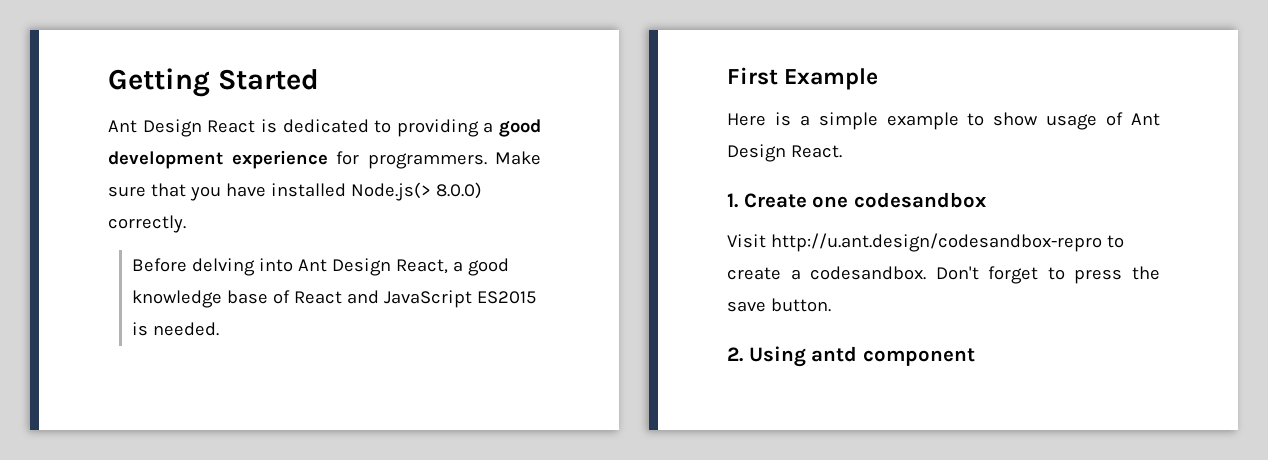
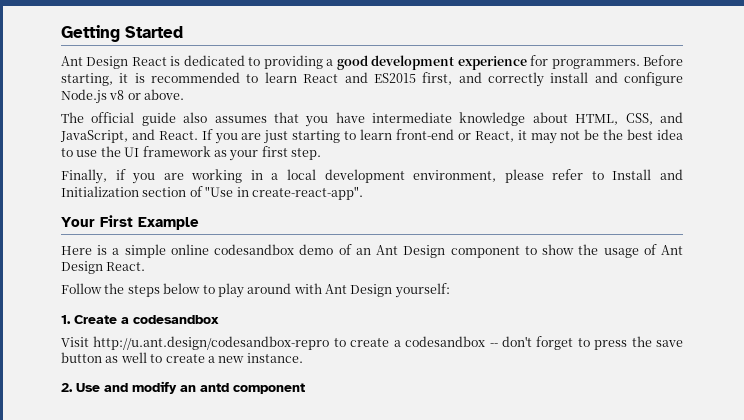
- Make sure that you have installed Node.js(> 8.0.0) correctly.
- Before delving into Ant Design React, a good knowledge base of React and JavaScript ES2015 is needed.
- First Example
+ Before starting, it is recommended to learn React and ES2015 first, and correctly install and configure Node.js v8 or above.
+ The official guide also assumes that you have intermediate knowledge about HTML, CSS, and JavaScript, and React. If you are just starting to learn front-end or React, it may not be the best idea to use the UI framework as your first step.
+ Finally, if you are working in a local development environment, please refer to Install and Initialization section of "Use in create-react-app".
+ Your First Example
- Here is a simple example to show usage of Ant Design React.
+ Here is a simple online codesandbox demo of an Ant Design component to show the usage of Ant Design React.
+ Follow the steps below to play around with Ant Design yourself:
- 1. Create one codesandbox
+ 1. Create a codesandbox
- Visit http://u.ant.design/codesandbox-repro to create a codesandbox. Don't forget to press the save button.
- 2. Using antd component
+ Visit http://u.ant.design/codesandbox-repro to create a codesandbox -- don't forget to press the save button as well to create a new instance.
+ 2. Use and modify an antd component

